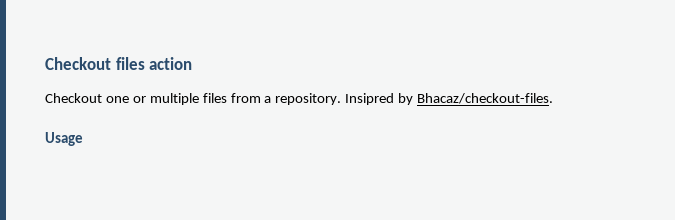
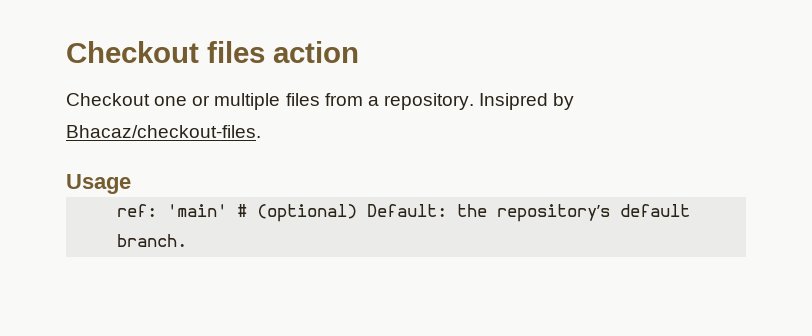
+ ref: 'main' # (optional) Default: the repository’s default branch.

